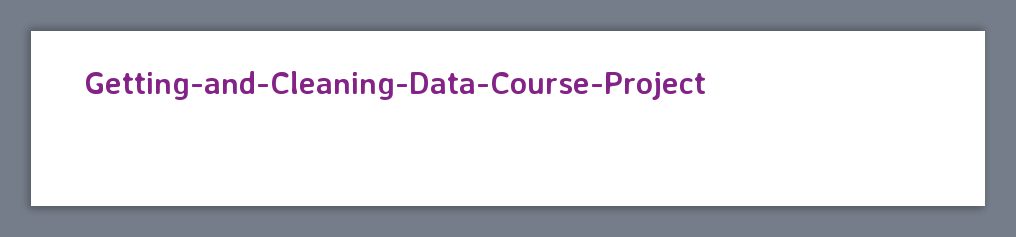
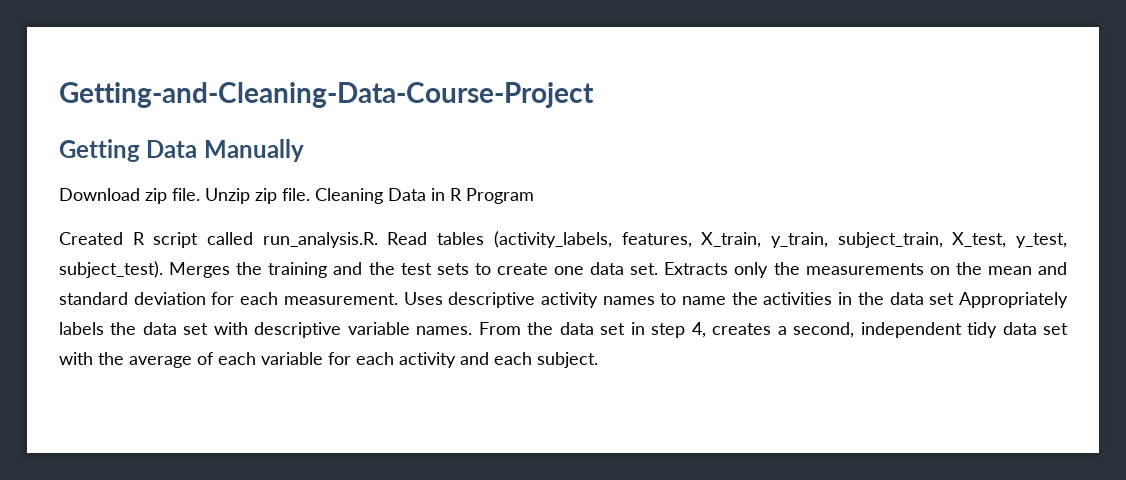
+ Getting Data Manually
+ Download zip file. Unzip zip file. Cleaning Data in R Program
+ Created R script called run_analysis.R. Read tables (activity_labels, features, X_train, y_train, subject_train, X_test, y_test, subject_test). Merges the training and the test sets to create one data set. Extracts only the measurements on the mean and standard deviation for each measurement. Uses descriptive activity names to name the activities in the data set Appropriately labels the data set with descriptive variable names. From the data set in step 4, creates a second, independent tidy data set with the average of each variable for each activity and each subject.

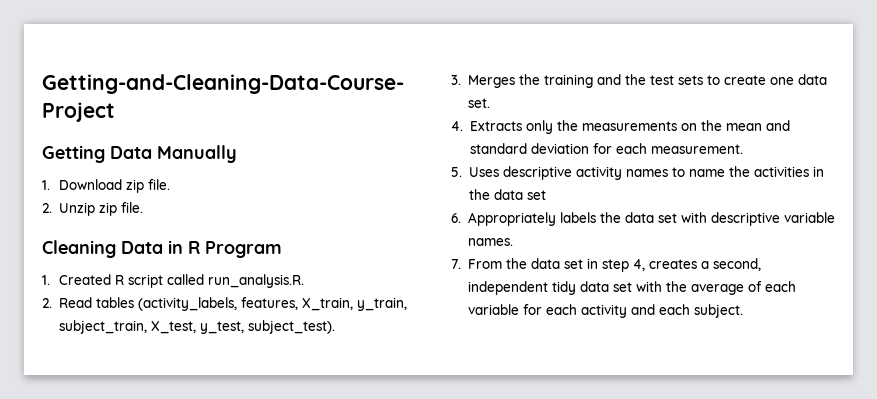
- Download zip file. Unzip zip file. Cleaning Data in R Program
+ 1. Download zip file.
+ 2. Unzip zip file.
+ Cleaning Data in R Program
- Created R script called run_analysis.R. Read tables (activity_labels, features, X_train, y_train, subject_train, X_test, y_test, subject_test). Merges the training and the test sets to create one data set. Extracts only the measurements on the mean and standard deviation for each measurement. Uses descriptive activity names to name the activities in the data set Appropriately labels the data set with descriptive variable names. From the data set in step 4, creates a second, independent tidy data set with the average of each variable for each activity and each subject.
+ 1. Created R script called run_analysis.R.
+ 2. Read tables (activity_labels, features, X_train, y_train, subject_train, X_test, y_test, subject_test).
+ 3. Merges the training and the test sets to create one data set.
+ 4. Extracts only the measurements on the mean and standard deviation for each measurement.
+ 5. Uses descriptive activity names to name the activities in the data set
+ 6. Appropriately labels the data set with descriptive variable names.
+ 7. From the data set in step 4, creates a second, independent tidy data set with the average of each variable for each activity and each subject.

